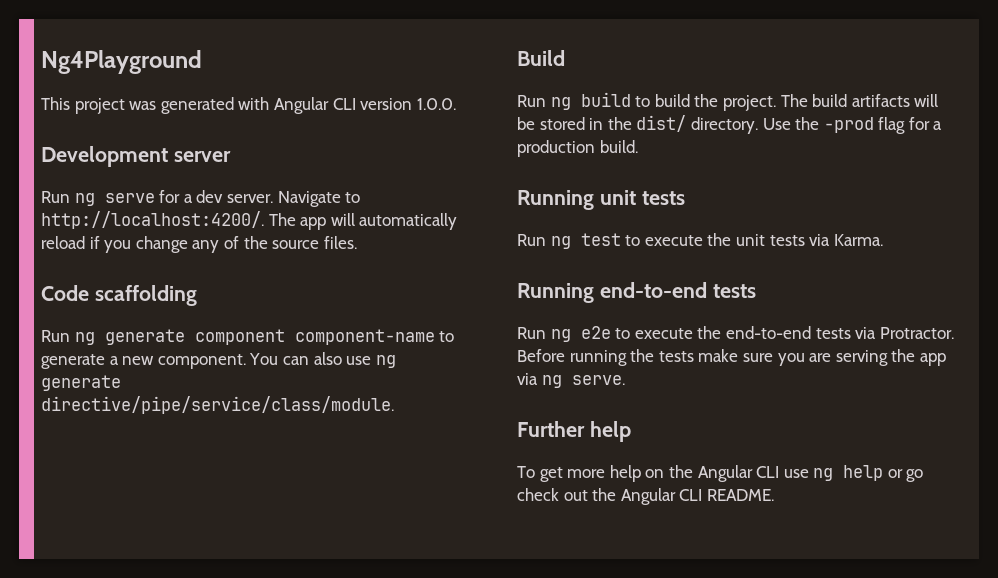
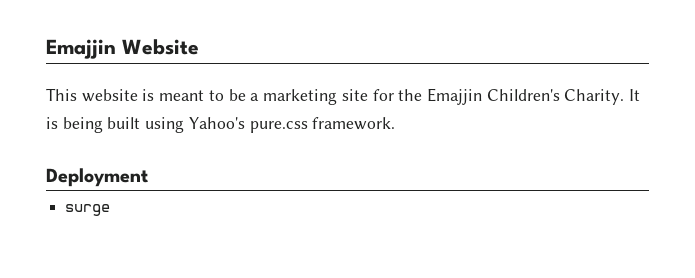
- Ng4Playground
+ Emajjin Website
- This project was generated with Angular CLI version 1.0.0.
- Development server
- Run ng serve for a dev server. Navigate to http://localhost:4200/. The app will automatically reload if you change any of the source files.
- Code scaffolding
- Run ng generate component component-name to generate a new component. You can also use ng generate directive/pipe/service/class/module.
- Build
- Run ng build to build the project. The build artifacts will be stored in the dist/ directory. Use the -prod flag for a production build.
- Running unit tests
- Run ng test to execute the unit tests via Karma.
- Running end-to-end tests
- Run ng e2e to execute the end-to-end tests via Protractor. Before running the tests make sure you are serving the app via ng serve.
- Further help
- To get more help on the Angular CLI use ng help or go check out the Angular CLI README.
+ This website is meant to be a marketing site for the Emajjin Children's Charity. It is being built using Yahoo's pure.css framework.
+ Deployment
+ surge

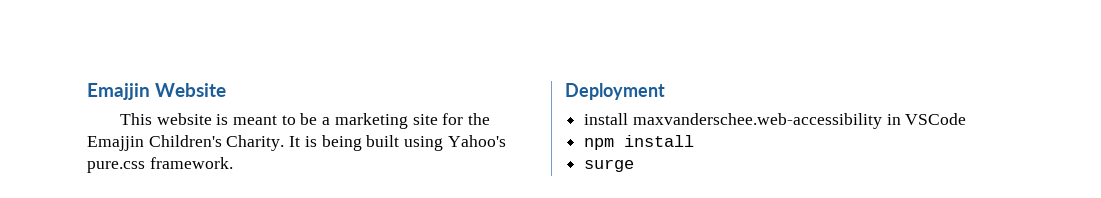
+ install maxvanderschee.web-accessibility in VSCode
+ npm install

